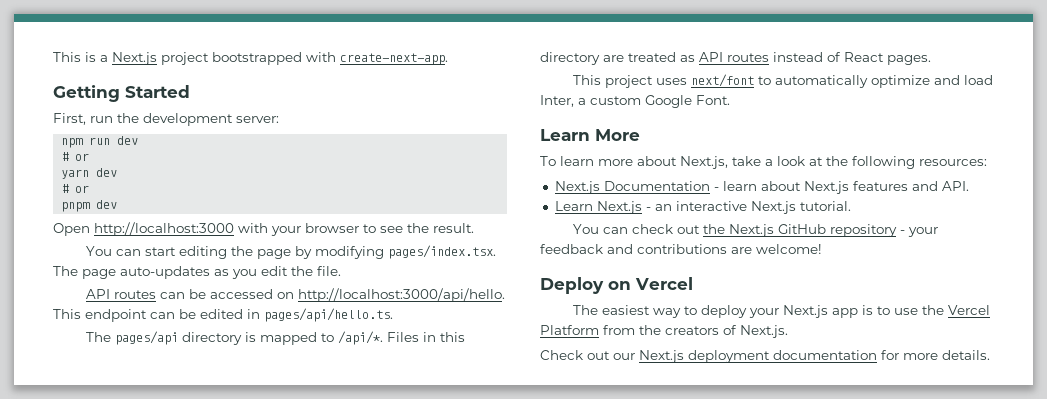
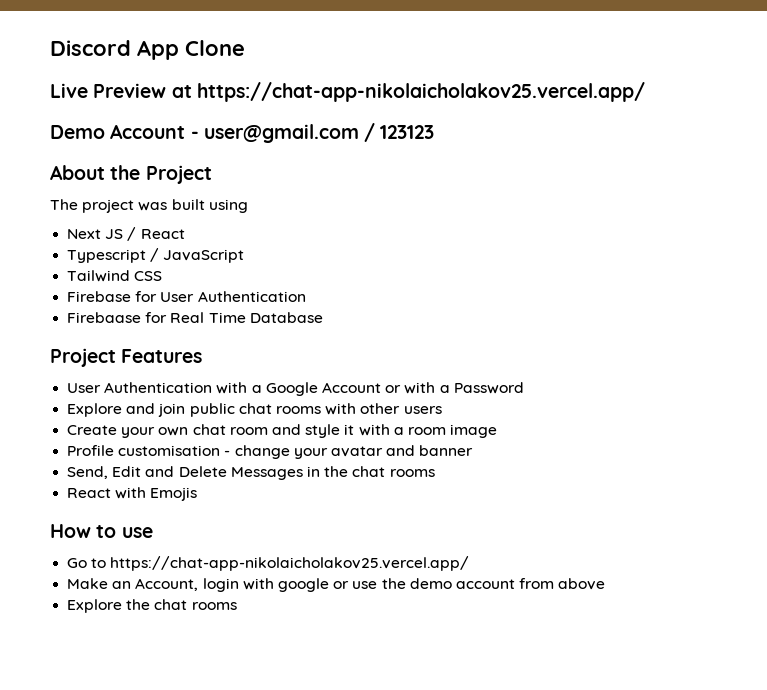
- This is a Next.js project bootstrapped with create-next-app.
- Getting Started
- First, run the development server:
- npm run dev
- # or
- yarn dev
- # or
- pnpm dev
- Open http://localhost:3000 with your browser to see the result.
- You can start editing the page by modifying pages/index.tsx. The page auto-updates as you edit the file.
- API routes can be accessed on http://localhost:3000/api/hello. This endpoint can be edited in pages/api/hello.ts.
- The pages/api directory is mapped to /api/*. Files in this directory are treated as API routes instead of React pages.
- This project uses next/font to automatically optimize and load Inter, a custom Google Font.
- Learn More
- To learn more about Next.js, take a look at the following resources:
- Next.js Documentation - learn about Next.js features and API.
- Learn Next.js - an interactive Next.js tutorial.
- You can check out the Next.js GitHub repository - your feedback and contributions are welcome!
- Deploy on Vercel
- The easiest way to deploy your Next.js app is to use the Vercel Platform from the creators of Next.js.
- Check out our Next.js deployment documentation for more details.
+ Discord App Clone
+ Live Preview at https://chat-app-nikolaicholakov25.vercel.app/
+ Demo Account - user@gmail.com / 123123
+ About the Project
+ The project was built using
+ Next JS / React
+ Typescript / JavaScript
+ Tailwind CSS
+ Firebase for User Authentication
+ Firebaase for Real Time Database
+ Project Features
+ User Authentication with a Google Account or with a Password
+ Explore and join public chat rooms with other users
+ Create your own chat room and style it with a room image
+ Profile customisation - change your avatar and banner
+ Send, Edit and Delete Messages in the chat rooms
+ React with Emojis
+ How to use
+ Go to https://chat-app-nikolaicholakov25.vercel.app/
+ Make an Account, login with google or use the demo account from above
+ Explore the chat rooms

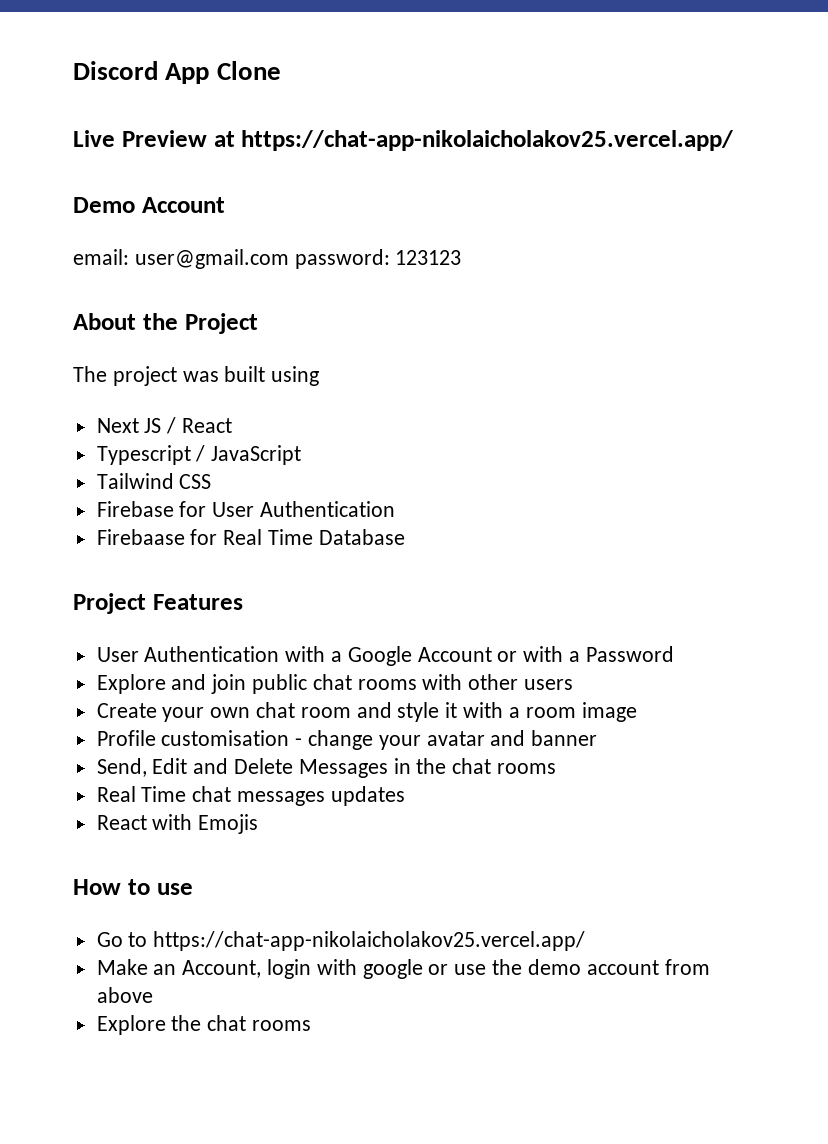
- Demo Account - user@gmail.com / 123123
+ Demo Account
+ email: user@gmail.com password: 123123
+ Real Time chat messages updates

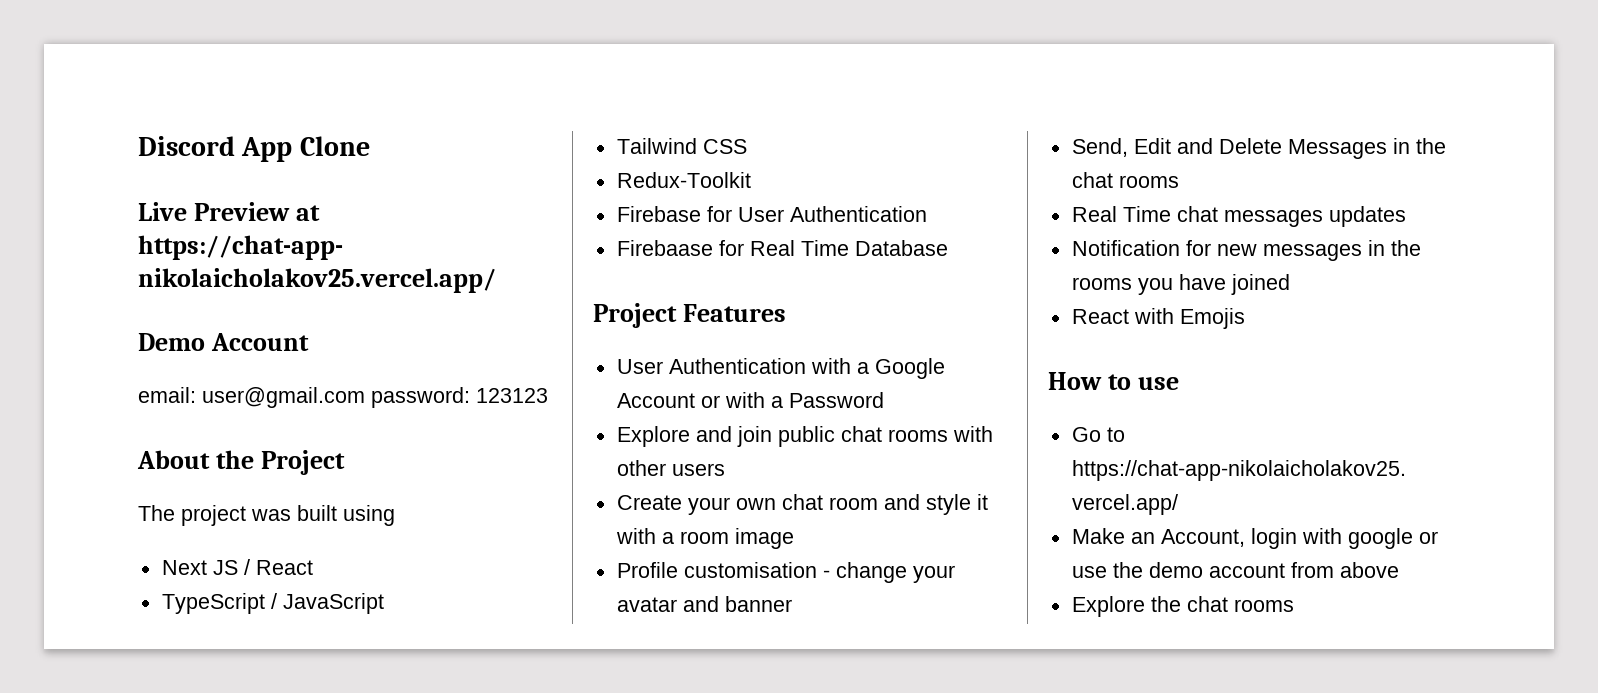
- Typescript / JavaScript
+ TypeScript / JavaScript
+ Redux-Toolkit
+ Notification for new messages in the rooms you have joined

